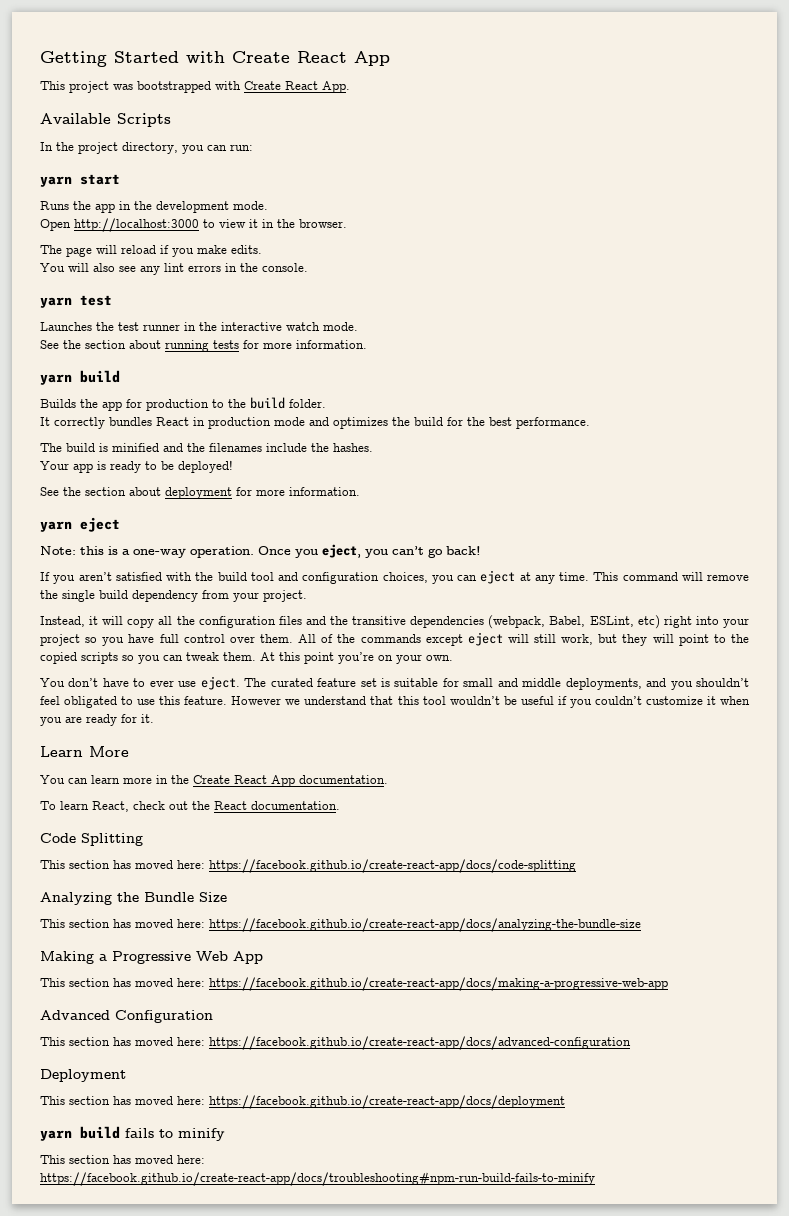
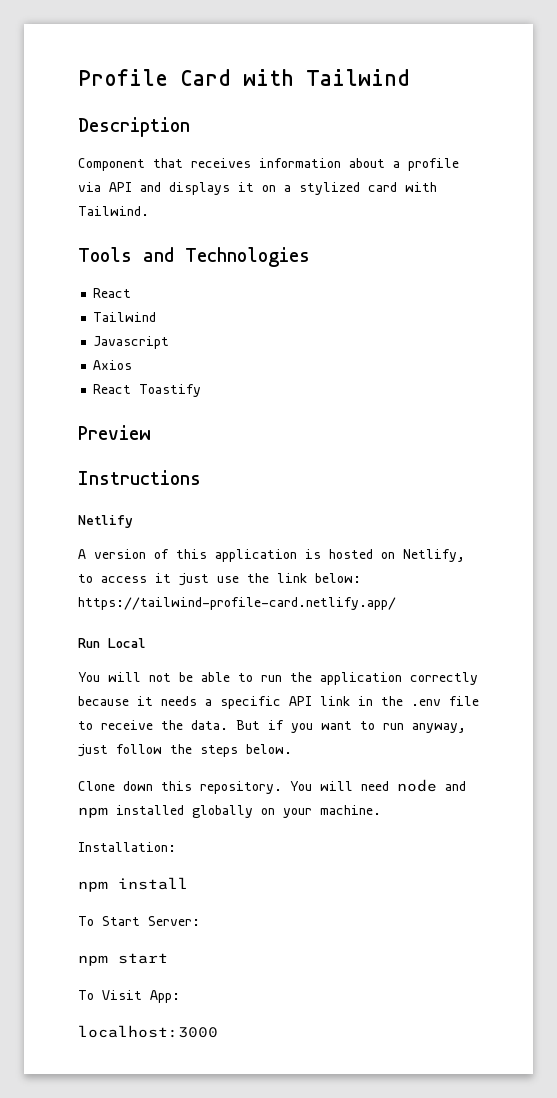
- Getting Started with Create React App
- This project was bootstrapped with Create React App.
- Available Scripts
- In the project directory, you can run:
- yarn start
- Runs the app in the development mode.
- Open http://localhost:3000 to view it in the browser.
- The page will reload if you make edits.
- You will also see any lint errors in the console.
- yarn test
- Launches the test runner in the interactive watch mode.
- See the section about running tests for more information.
- yarn build
- Builds the app for production to the build folder.
- It correctly bundles React in production mode and optimizes the build for the best performance.
- The build is minified and the filenames include the hashes.
- Your app is ready to be deployed!
- See the section about deployment for more information.
- yarn eject
- Note: this is a one-way operation. Once you eject, you can’t go back!
- If you aren’t satisfied with the build tool and configuration choices, you can eject at any time. This command will remove the single build dependency from your project.
- Instead, it will copy all the configuration files and the transitive dependencies (webpack, Babel, ESLint, etc) right into your project so you have full control over them. All of the commands except eject will still work, but they will point to the copied scripts so you can tweak them. At this point you’re on your own.
- You don’t have to ever use eject. The curated feature set is suitable for small and middle deployments, and you shouldn’t feel obligated to use this feature. However we understand that this tool wouldn’t be useful if you couldn’t customize it when you are ready for it.
- Learn More
- You can learn more in the Create React App documentation.
- To learn React, check out the React documentation.
- Code Splitting
- This section has moved here: https://facebook.github.io/create-react-app/docs/code-splitting
- Analyzing the Bundle Size
- This section has moved here: https://facebook.github.io/create-react-app/docs/analyzing-the-bundle-size
- Making a Progressive Web App
- This section has moved here: https://facebook.github.io/create-react-app/docs/making-a-progressive-web-app
- Advanced Configuration
- This section has moved here: https://facebook.github.io/create-react-app/docs/advanced-configuration
- Deployment
- This section has moved here: https://facebook.github.io/create-react-app/docs/deployment
- yarn build fails to minify
- This section has moved here: https://facebook.github.io/create-react-app/docs/troubleshooting#npm-run-build-fails-to-minify
+ Profile Card with Tailwind
+ Description
+ Component that receives information about a profile via API and displays it on a stylized card with Tailwind.
+ Tools and Technologies
+ React
+ Tailwind
+ Javascript
+ Axios
+ React Toastify
+ Preview
+ Instructions
+ Netlify
+ A version of this application is hosted on Netlify, to access it just use the link below: https://tailwind-profile-card.netlify.app/
+ Run Local
+ You will not be able to run the application correctly because it needs a specific API link in the .env file to receive the data. But if you want to run anyway, just follow the steps below.
+ Clone down this repository. You will need node and npm installed globally on your machine.
+ Installation:
+ npm install
+ To Start Server:
+ npm start
+ To Visit App:
+ localhost:3000

